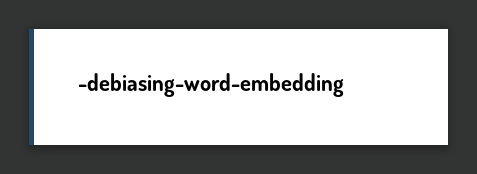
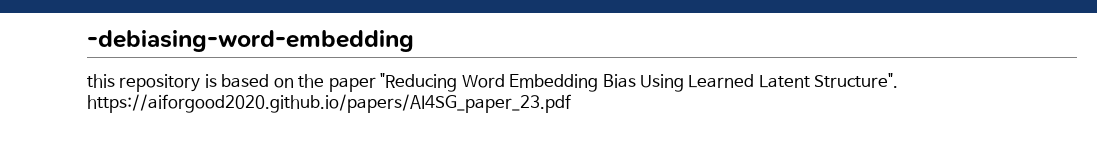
+ this repository is based on the paper "Reducing Word Embedding Bias Using Learned Latent Structure". https://aiforgood2020.github.io/papers/AI4SG_paper_23.pdf

